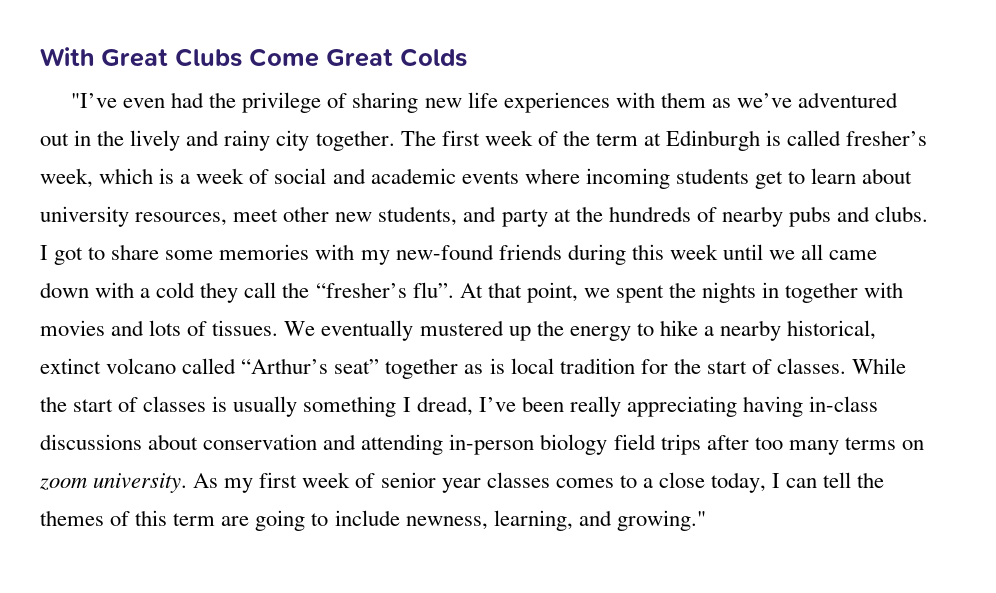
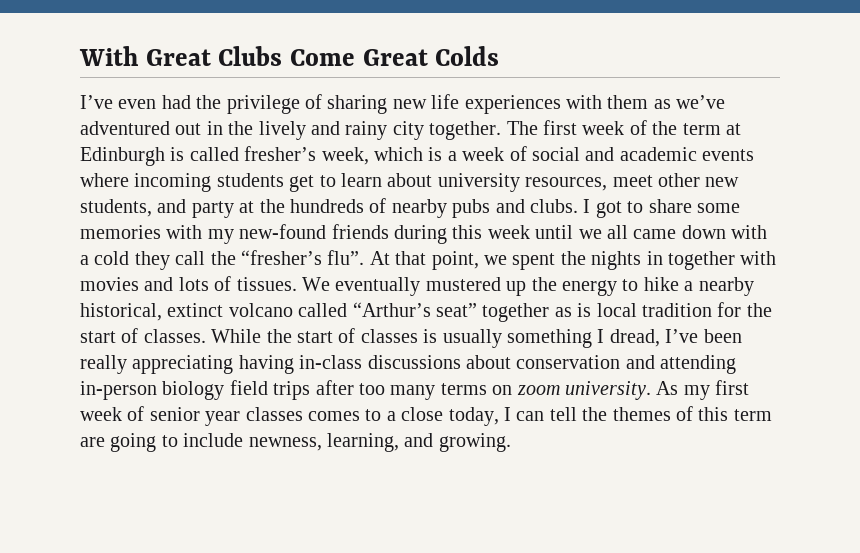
- "I’ve even had the privilege of sharing new life experiences with them as we’ve adventured out in the lively and rainy city together.
+ I’ve even had the privilege of sharing new life experiences with them as we’ve adventured out in the lively and rainy city together.
- As my first week of senior year classes comes to a close today, I can tell the themes of this term are going to include newness, learning, and growing."
+ As my first week of senior year classes comes to a close today, I can tell the themes of this term are going to include newness, learning, and growing.

